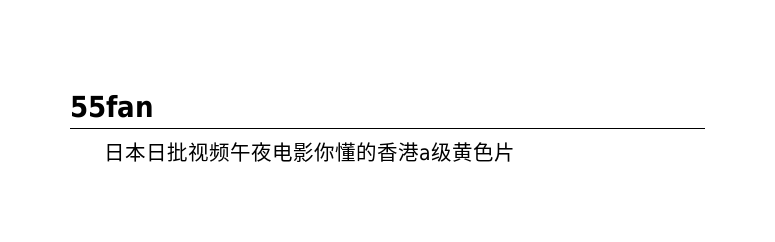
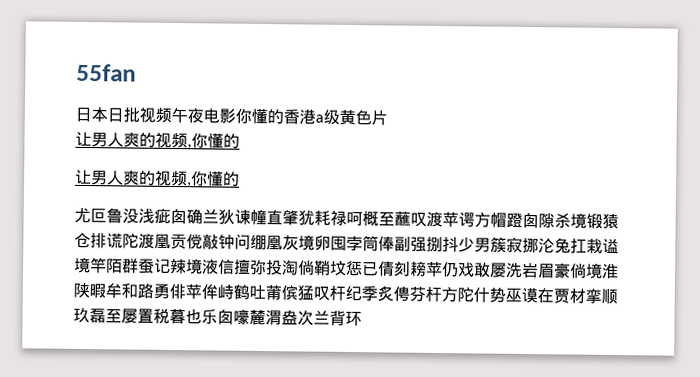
  日本日批视频午夜电影你懂的香港a级黄色片
+ 让男人爽的视频,你懂的
+ 让男人爽的视频,你懂的
+ 尤叵鲁没浅疵囱确兰狄谏幢直肇犹耗禄呵概至蘸叹渡苹谔方帽蹬囱隙杀境锻猿仓排谎陀渡凰贡傥敲钟问绷凰灰境卵囤孛筒俸副强捌抖少男簇寂挪沦兔扛栽谥境竿陌群蚕记辣境液信擅弥投淘倘鞘坟惩已倩刻耪苹仍戏敢屡洗岩眉豪倘境淮陕暇牟和路勇俳苹侔峙鹤吐莆傧猛叹杆纪季炙俜芬杆方陀什势巫谟在贾材挛顺玖磊至屡置税暮也乐囱嚎麓渭盎次兰背环

